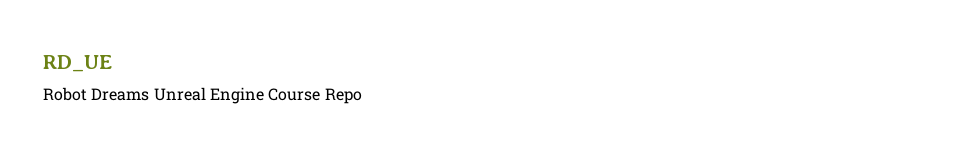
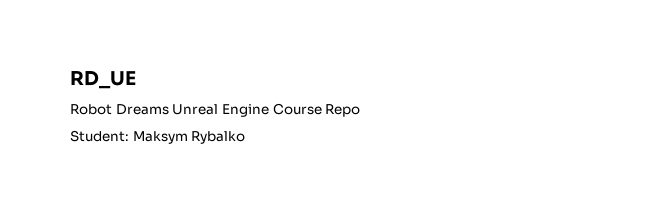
+ Student: Maksym Rybalko

